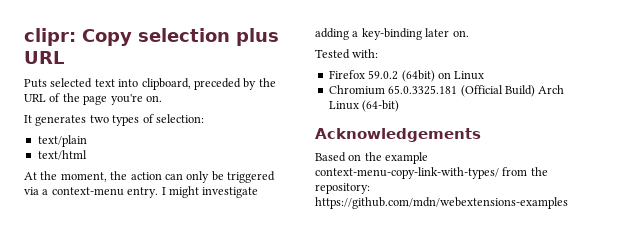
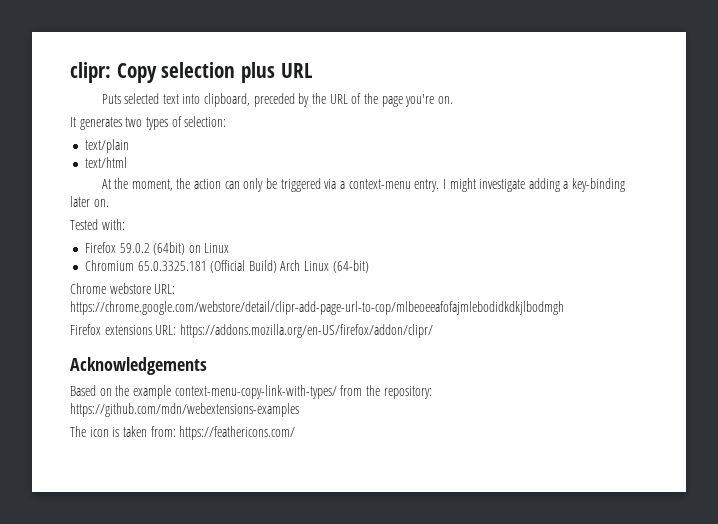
+ Chrome webstore URL: https://chrome.google.com/webstore/detail/clipr-add-page-url-to-cop/mlbeoeeafofajmlebodidkdkjlbodmgh
+ Firefox extensions URL: https://addons.mozilla.org/en-US/firefox/addon/clipr/
+ The icon is taken from: https://feathericons.com/

